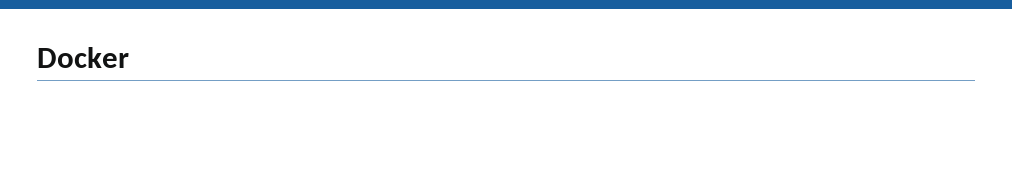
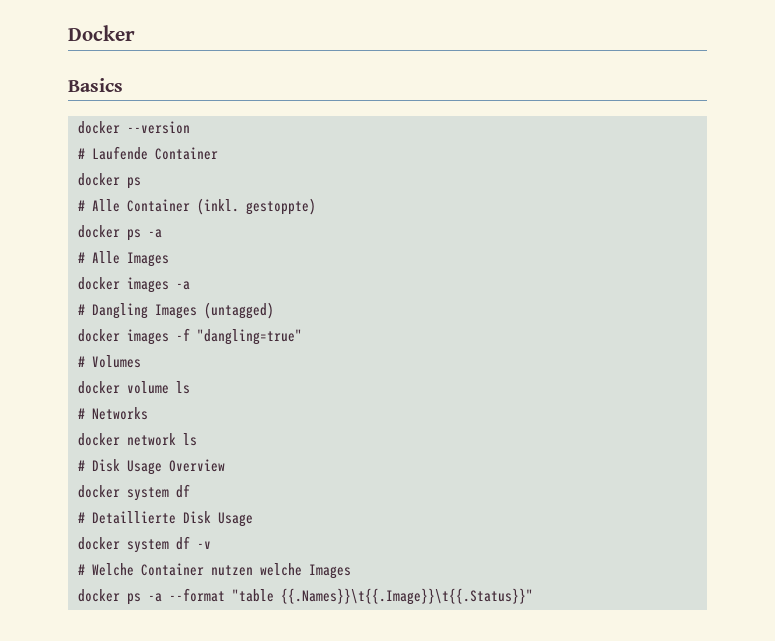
+ Basics
+ docker --version
+ # Laufende Container
+ docker ps
+ # Alle Container (inkl. gestoppte)
+ docker ps -a
+ # Alle Images
+ docker images -a
+ # Dangling Images (untagged)
+ docker images -f "dangling=true"
+ # Volumes
+ docker volume ls
+ # Networks
+ docker network ls
+ # Disk Usage Overview
+ docker system df
+ # Detaillierte Disk Usage
+ docker system df -v
+ # Welche Container nutzen welche Images
+ docker ps -a --format "table {{.Names}}\t{{.Image}}\t{{.Status}}"

